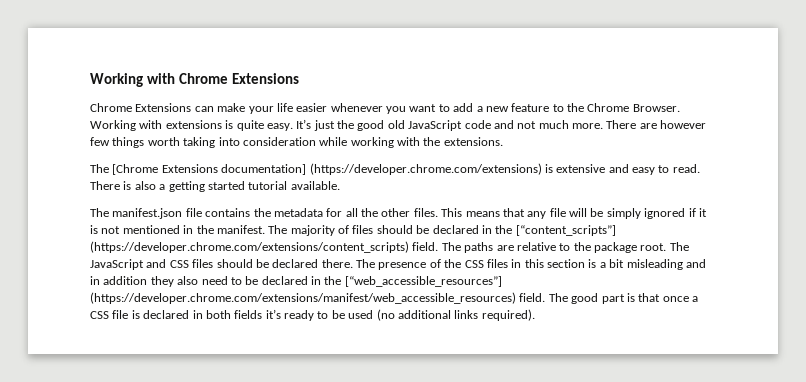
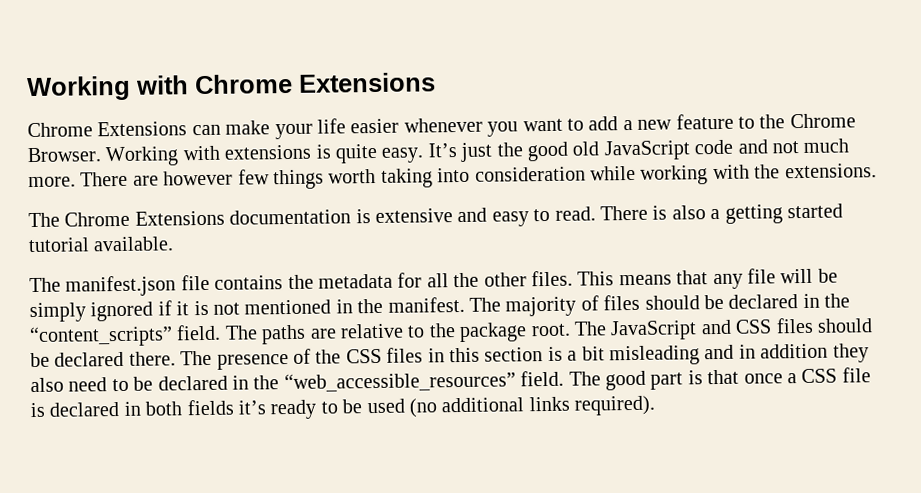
- The [Chrome Extensions documentation] (https://developer.chrome.com/extensions) is extensive and easy to read.
+ The Chrome Extensions documentation is extensive and easy to read.
- The majority of files should be declared in the [“content_scripts”] (https://developer.chrome.com/extensions/content_scripts) field.
+ The majority of files should be declared in the “content_scripts” field.
- The presence of the CSS files in this section is a bit misleading and in addition they also need to be declared in the [“web_accessible_resources”] (https://developer.chrome.com/extensions/manifest/web_accessible_resources) field.
+ The presence of the CSS files in this section is a bit misleading and in addition they also need to be declared in the “web_accessible_resources” field.

